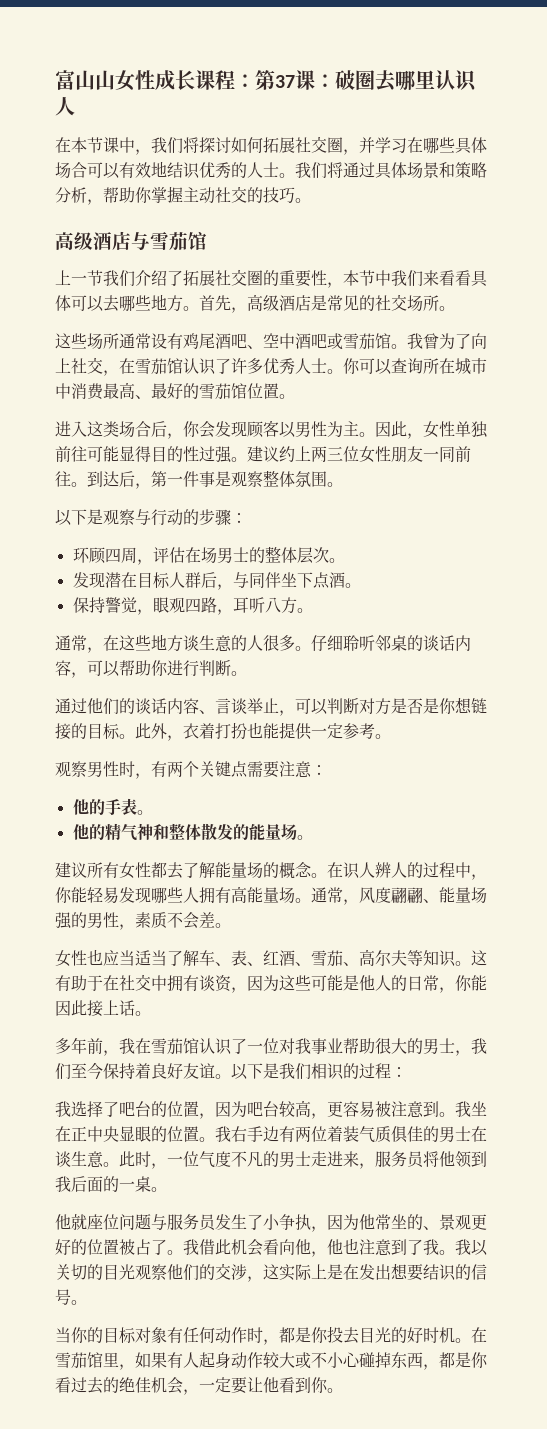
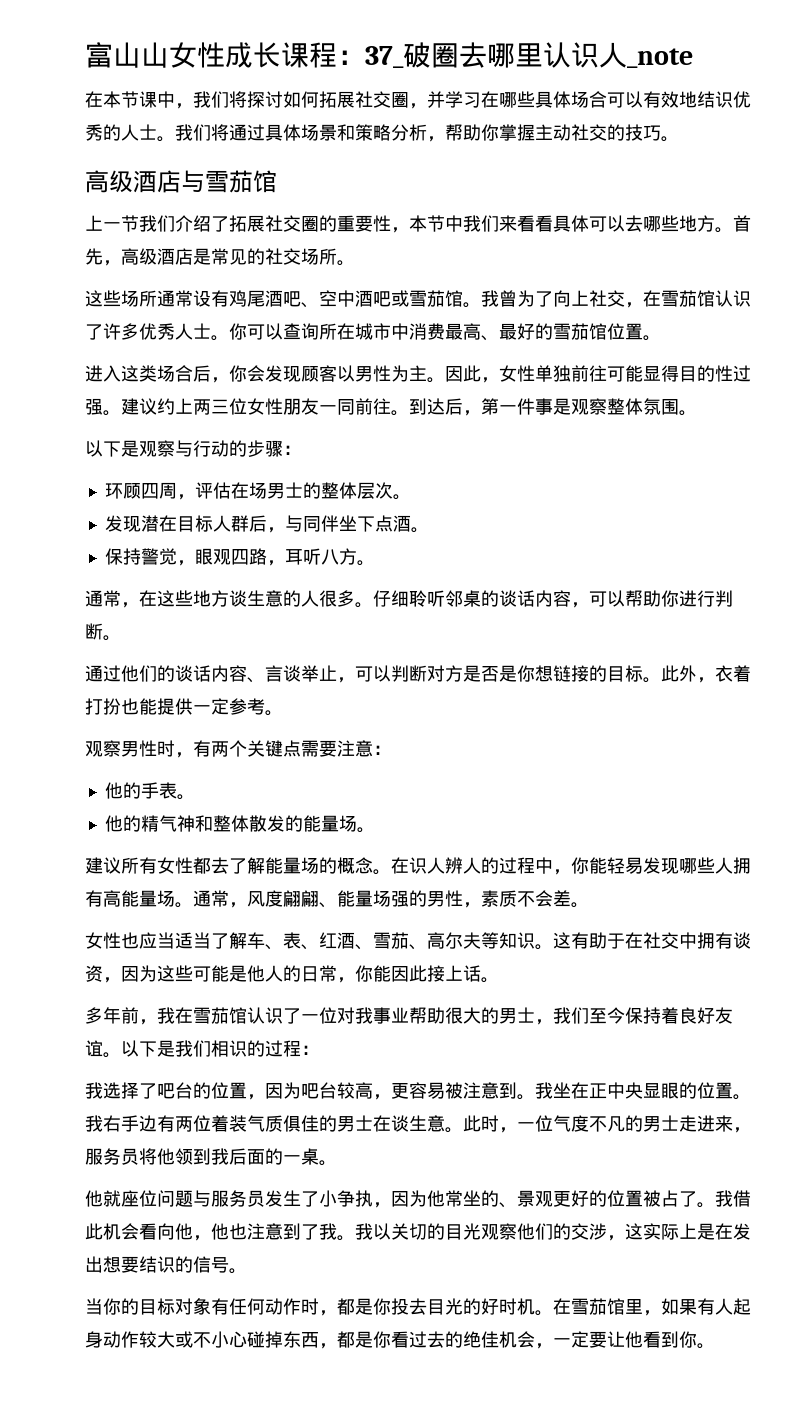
- 富山山女性成长课程：第37课：破圈去哪里认识人
+ 富山山女性成长课程：37_破圈去哪里认识人_note

